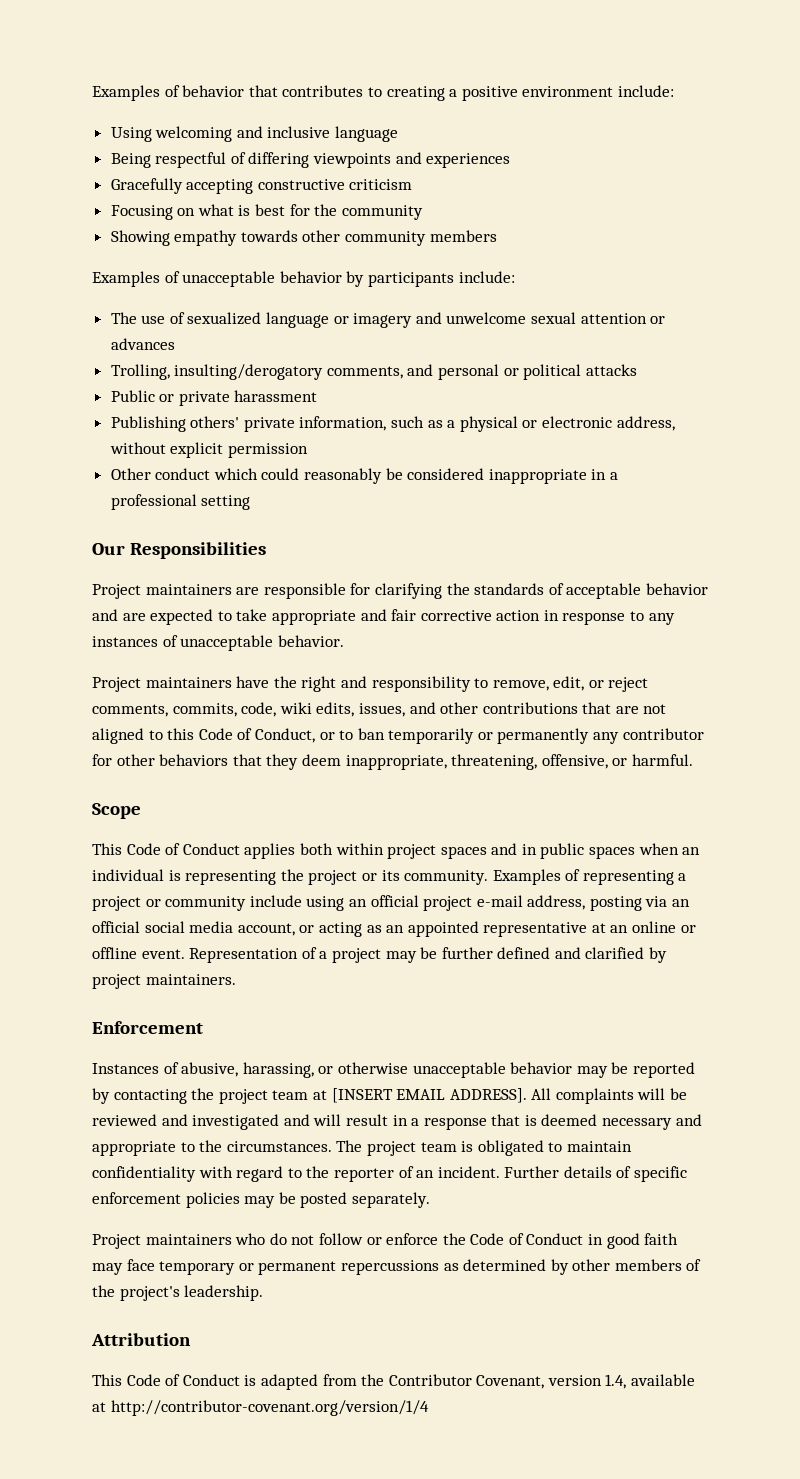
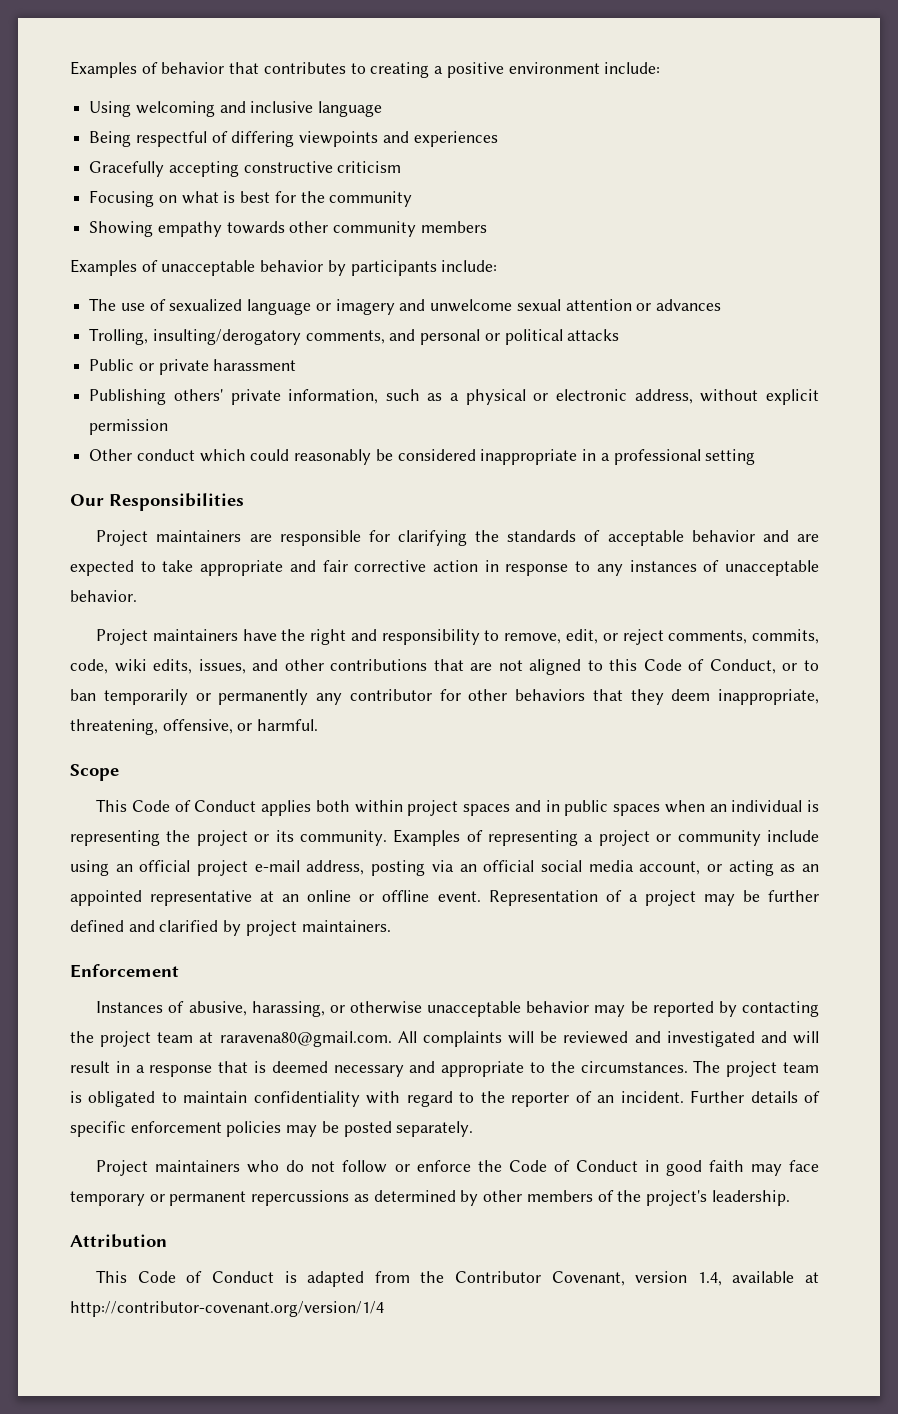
- Instances of abusive, harassing, or otherwise unacceptable behavior may be reported by contacting the project team at [INSERT EMAIL ADDRESS]. All complaints will be reviewed and investigated and will result in a response that is deemed necessary and appropriate to the circumstances.
+ Instances of abusive, harassing, or otherwise unacceptable behavior may be reported by contacting the project team at raravena80@gmail.com. All complaints will be reviewed and investigated and will result in a response that is deemed necessary and appropriate to the circumstances.

